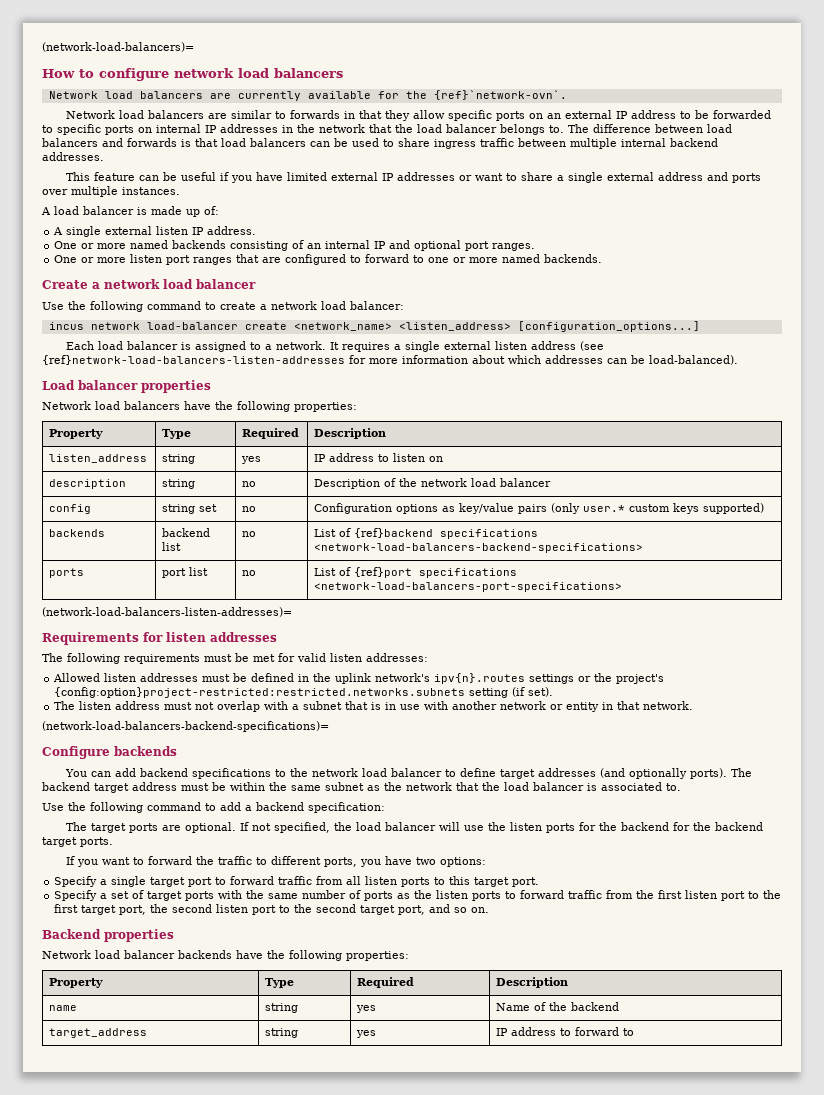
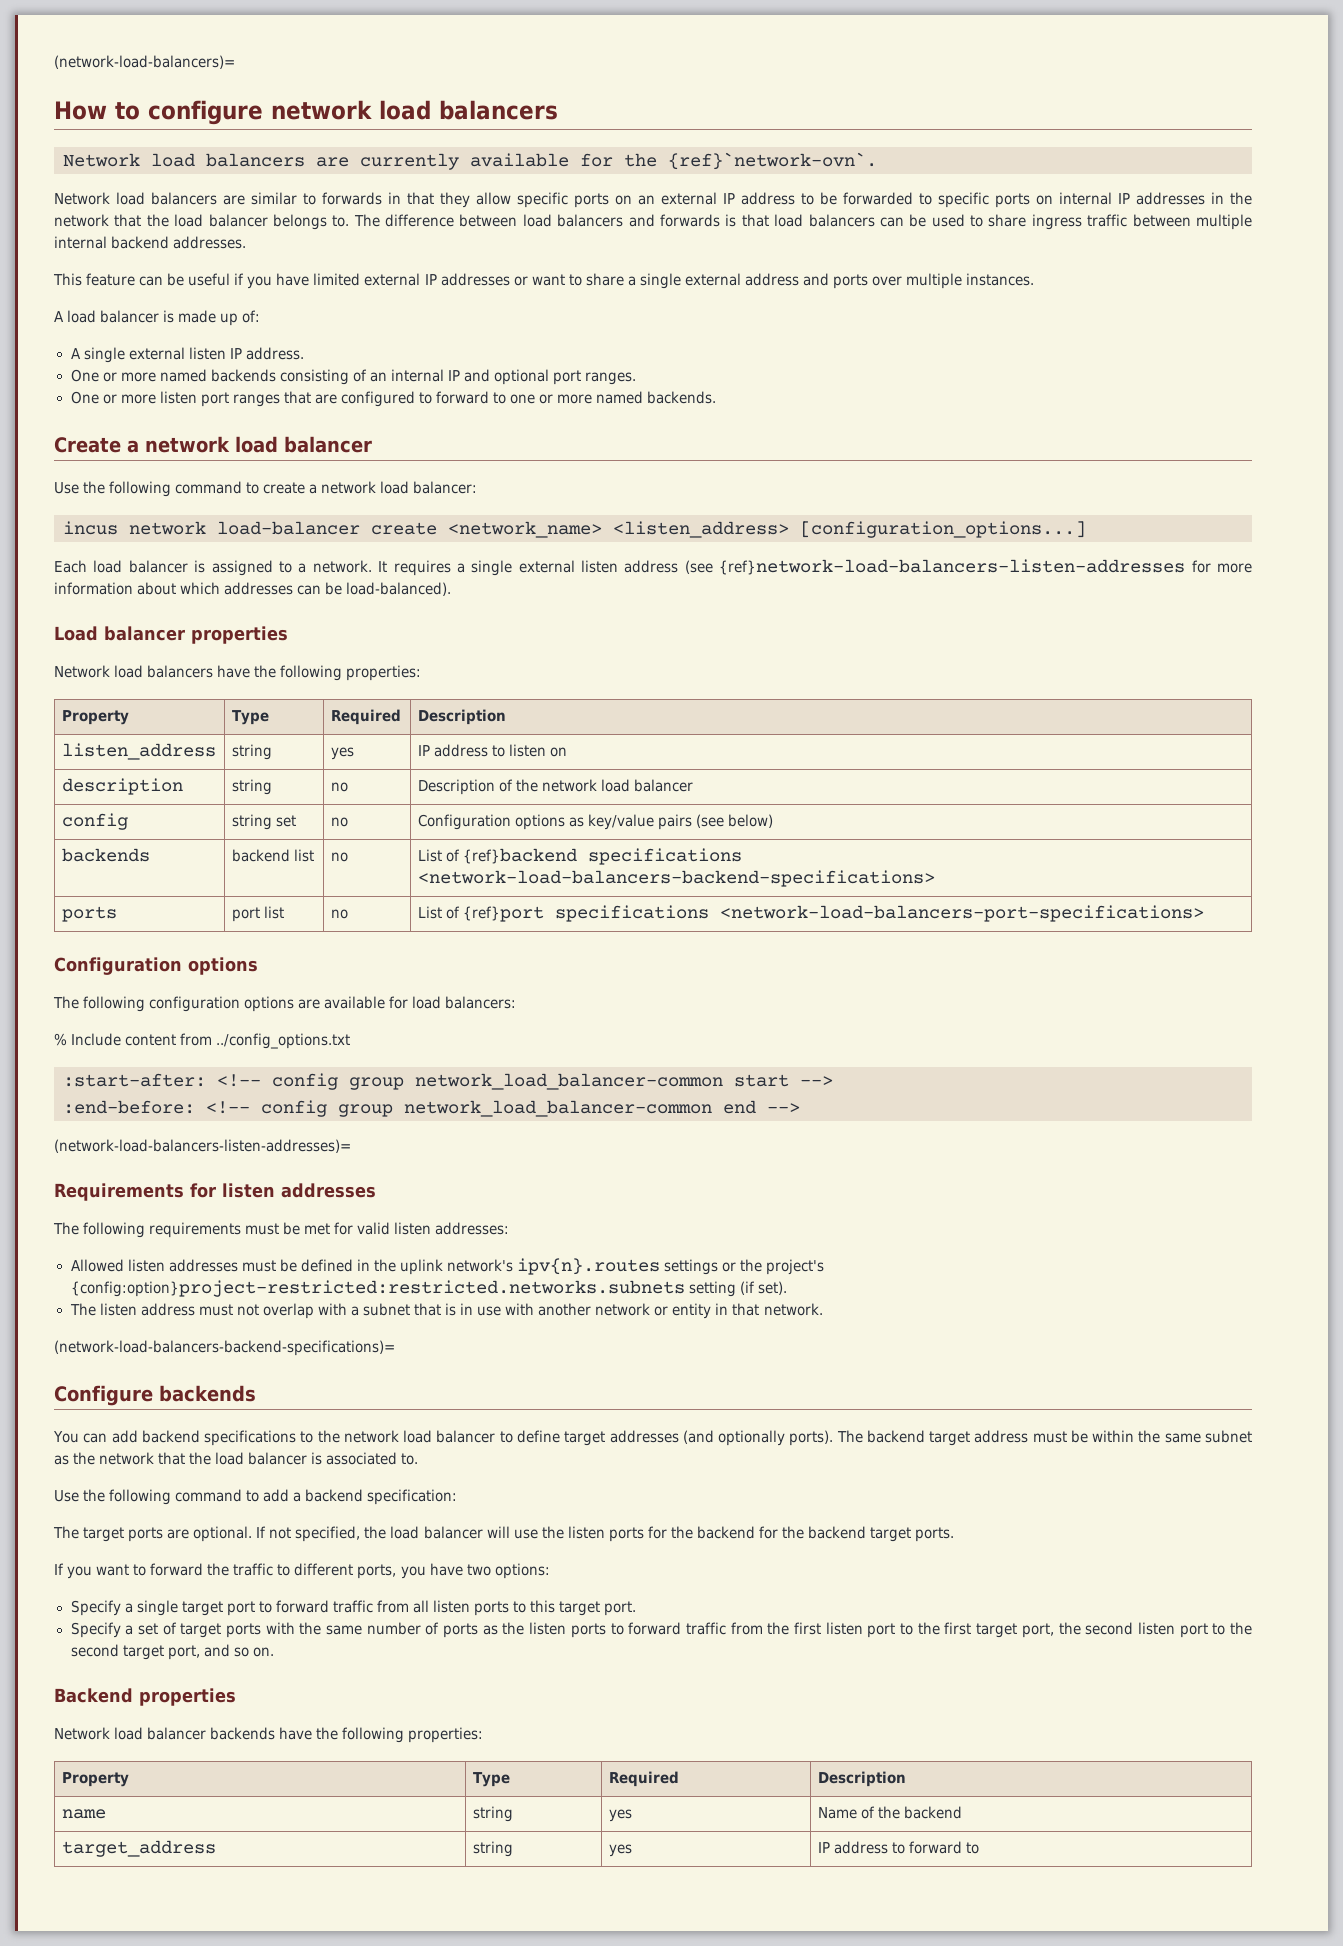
- config | string set | no | Configuration options as key/value pairs (only user.* custom keys supported)
+ config | string set | no | Configuration options as key/value pairs (see below)
  ports | port list | no | List of {ref}port specifications <network-load-balancers-port-specifications>
+ Configuration options
+ The following configuration options are available for load balancers:
+ % Include content from ../config_options.txt
+ :start-after: <!-- config group network_load_balancer-common start -->
+ :end-before: <!-- config group network_load_balancer-common end -->

